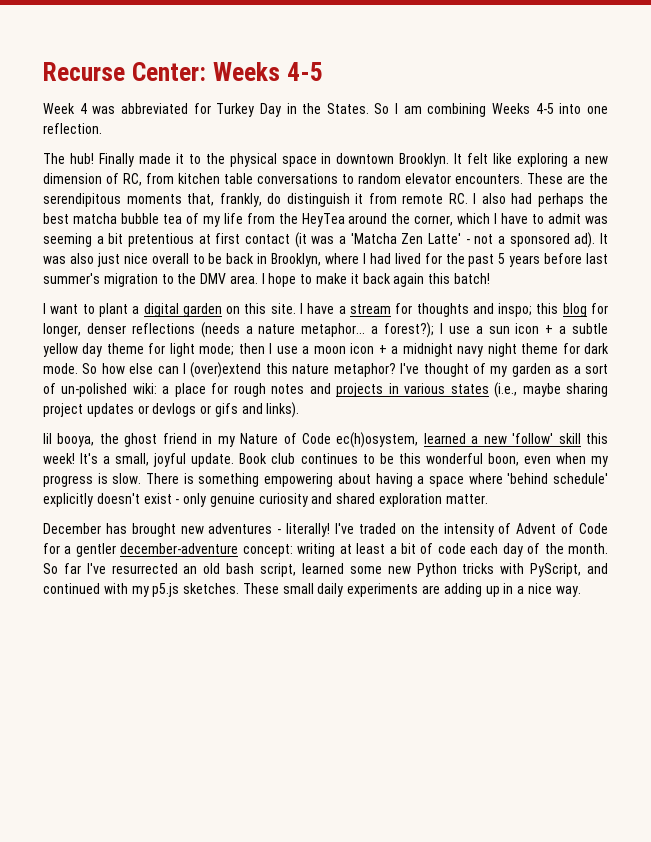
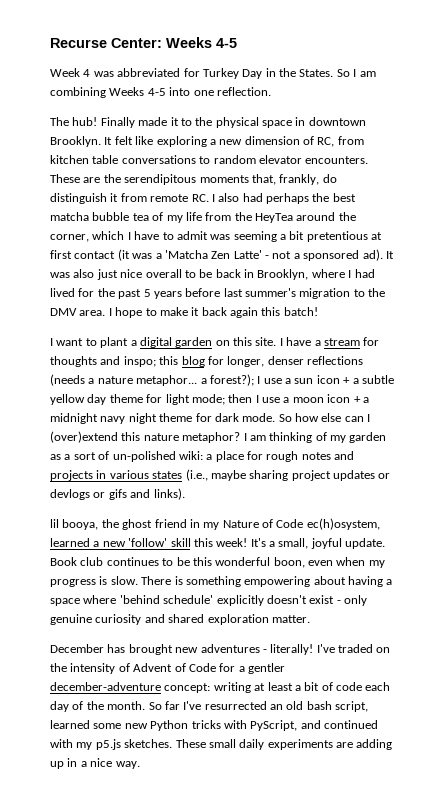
- I've thought of my garden as a sort of un-polished wiki: a place for rough notes and projects in various states (i.e., maybe sharing project updates or devlogs or gifs and links).
+ I am thinking of my garden as a sort of un-polished wiki: a place for rough notes and projects in various states (i.e., maybe sharing project updates or devlogs or gifs and links).

